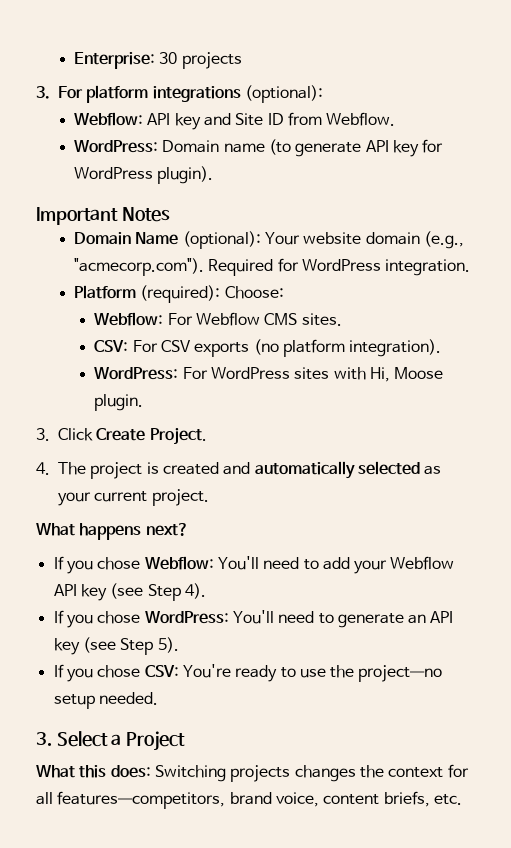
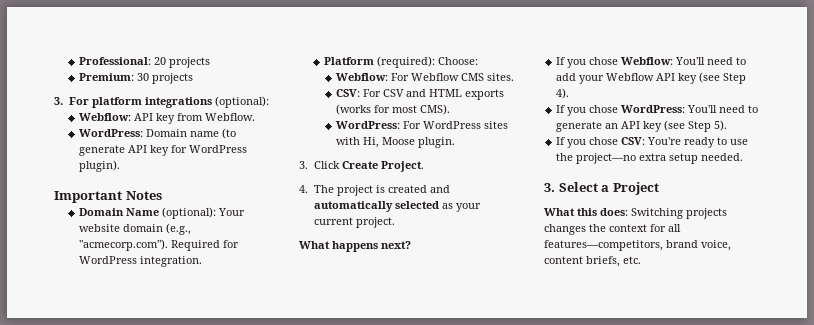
- Enterprise: 30 projects
+ Professional: 20 projects
+ Premium: 30 projects
- Webflow: API key and Site ID from Webflow.
+ Webflow: API key from Webflow.
- CSV: For CSV exports (no platform integration).
+ CSV: For CSV and HTML exports (works for most CMS).
- If you chose CSV: You're ready to use the project—no setup needed.
+ If you chose CSV: You're ready to use the project—no extra setup needed.

